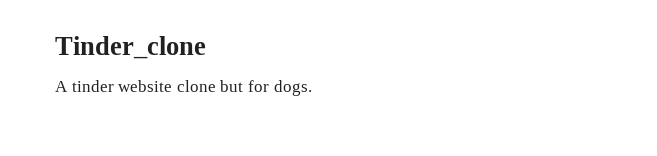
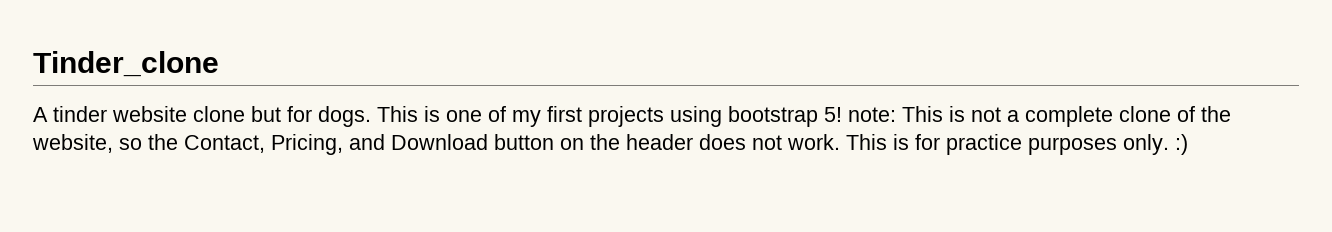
+ This is one of my first projects using bootstrap 5! note: This is not a complete clone of the website, so the Contact, Pricing, and Download button on the header does not work. This is for practice purposes only. :)

